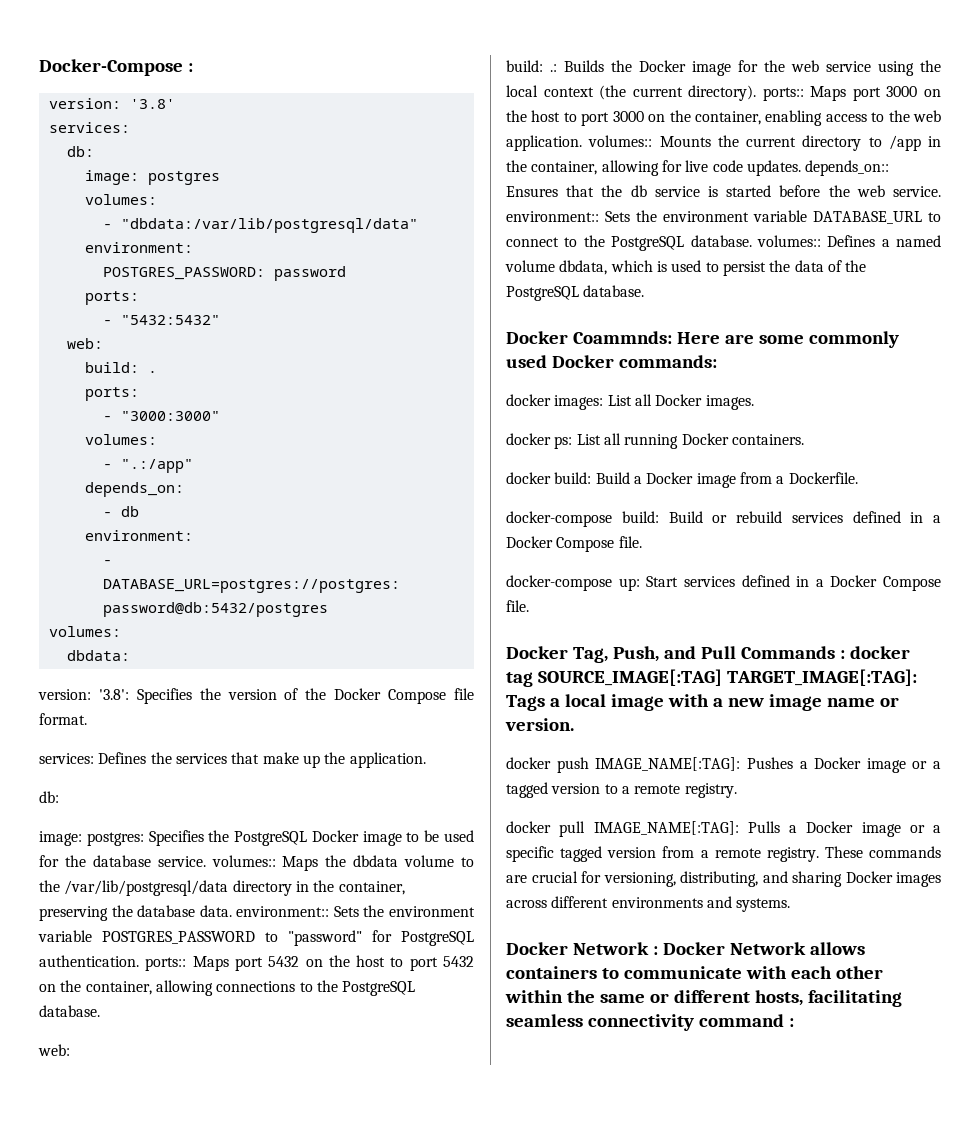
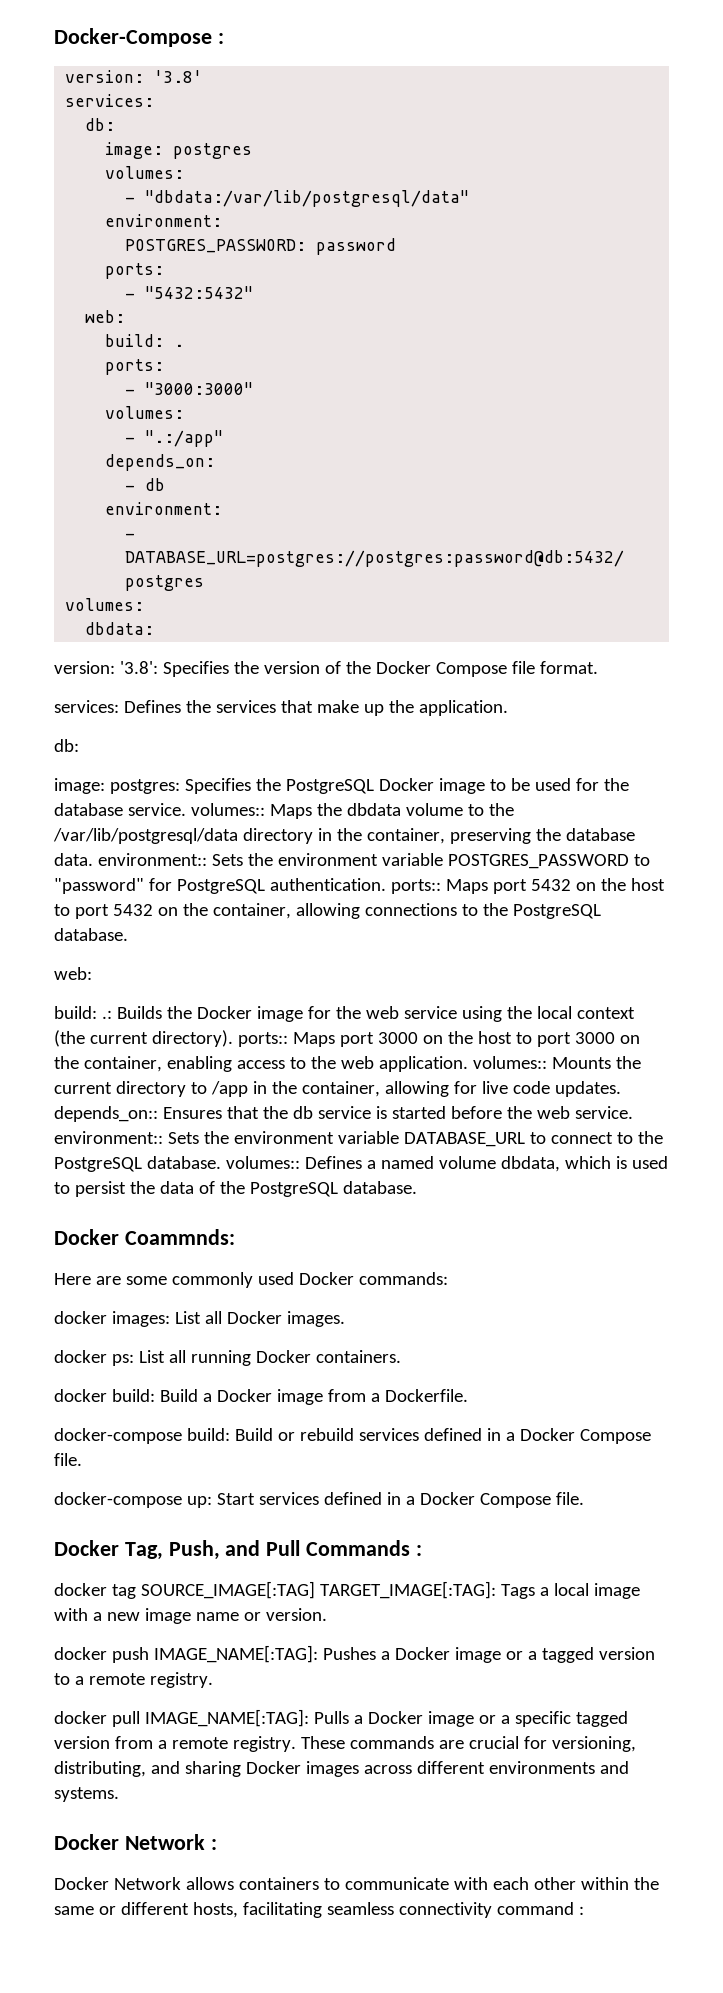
- Docker Coammnds: Here are some commonly used Docker commands:
+ Docker Coammnds:
+ Here are some commonly used Docker commands:
- Docker Tag, Push, and Pull Commands : docker tag SOURCE_IMAGE[:TAG] TARGET_IMAGE[:TAG]: Tags a local image with a new image name or version.
+ Docker Tag, Push, and Pull Commands :
+ docker tag SOURCE_IMAGE[:TAG] TARGET_IMAGE[:TAG]: Tags a local image with a new image name or version.
- Docker Network : Docker Network allows containers to communicate with each other within the same or different hosts, facilitating seamless connectivity command :
+ Docker Network :
+ Docker Network allows containers to communicate with each other within the same or different hosts, facilitating seamless connectivity command :

